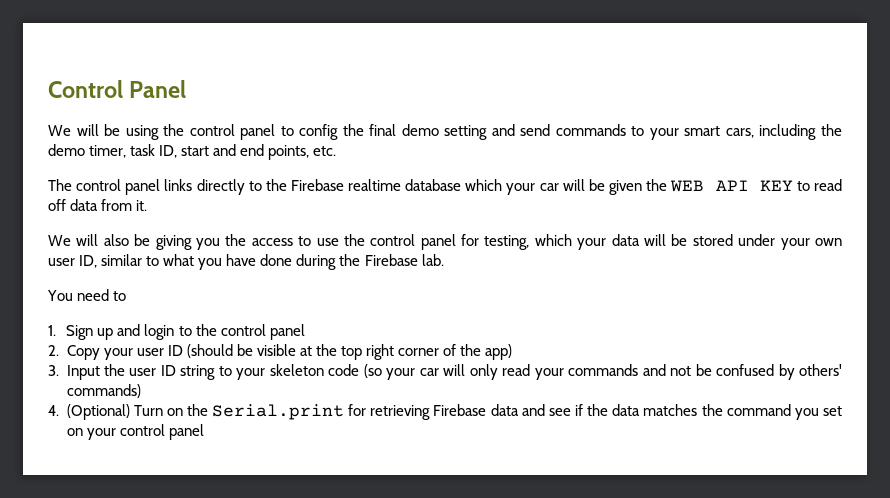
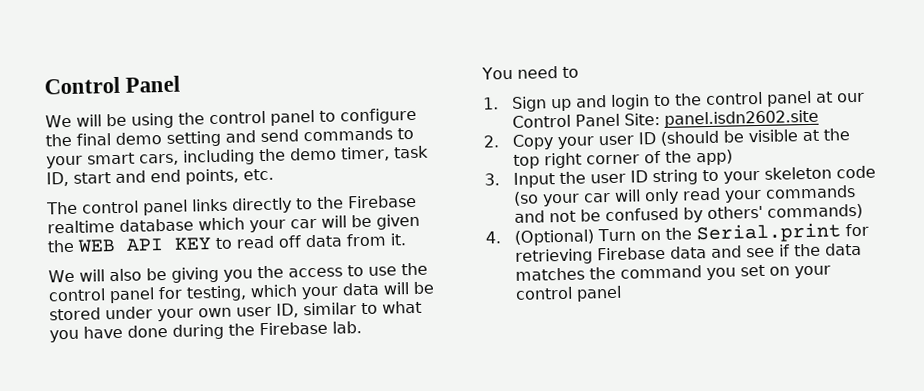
- We will be using the control panel to config the final demo setting and send commands to your smart cars, including the demo timer, task ID, start and end points, etc.
+ We will be using the control panel to configure the final demo setting and send commands to your smart cars, including the demo timer, task ID, start and end points, etc.
- 1. Sign up and login to the control panel
+ 1. Sign up and login to the control panel at our Control Panel Site: panel.isdn2602.site

